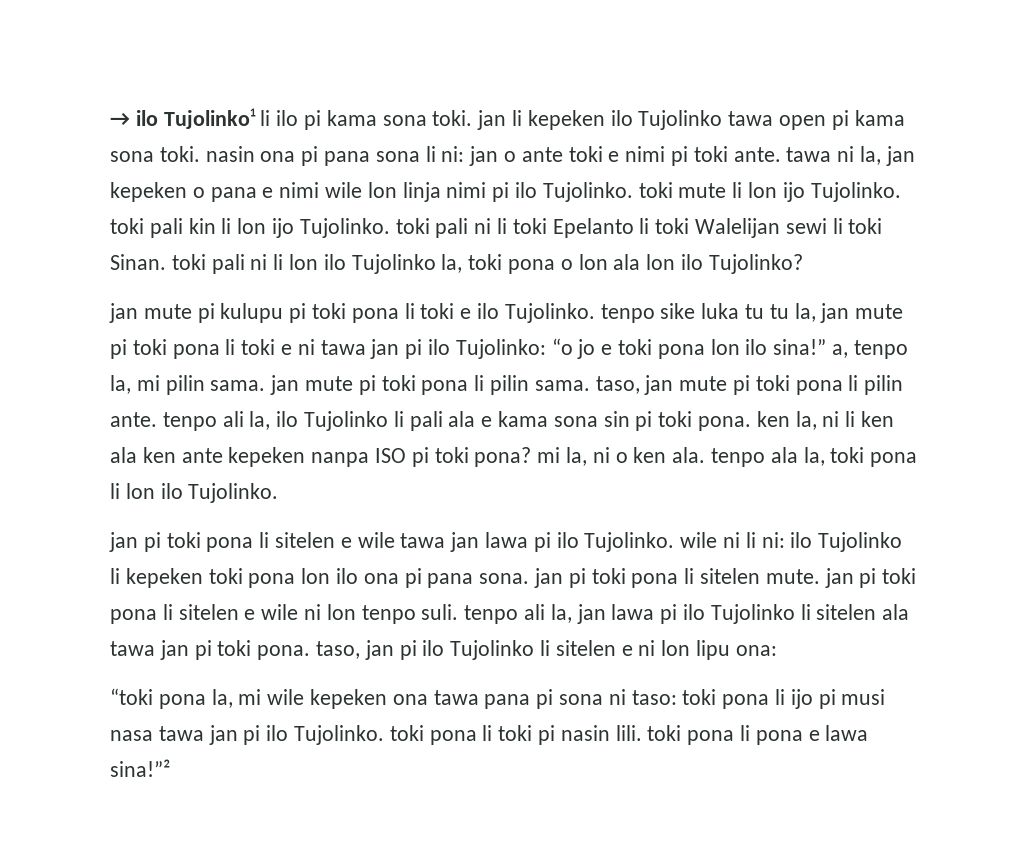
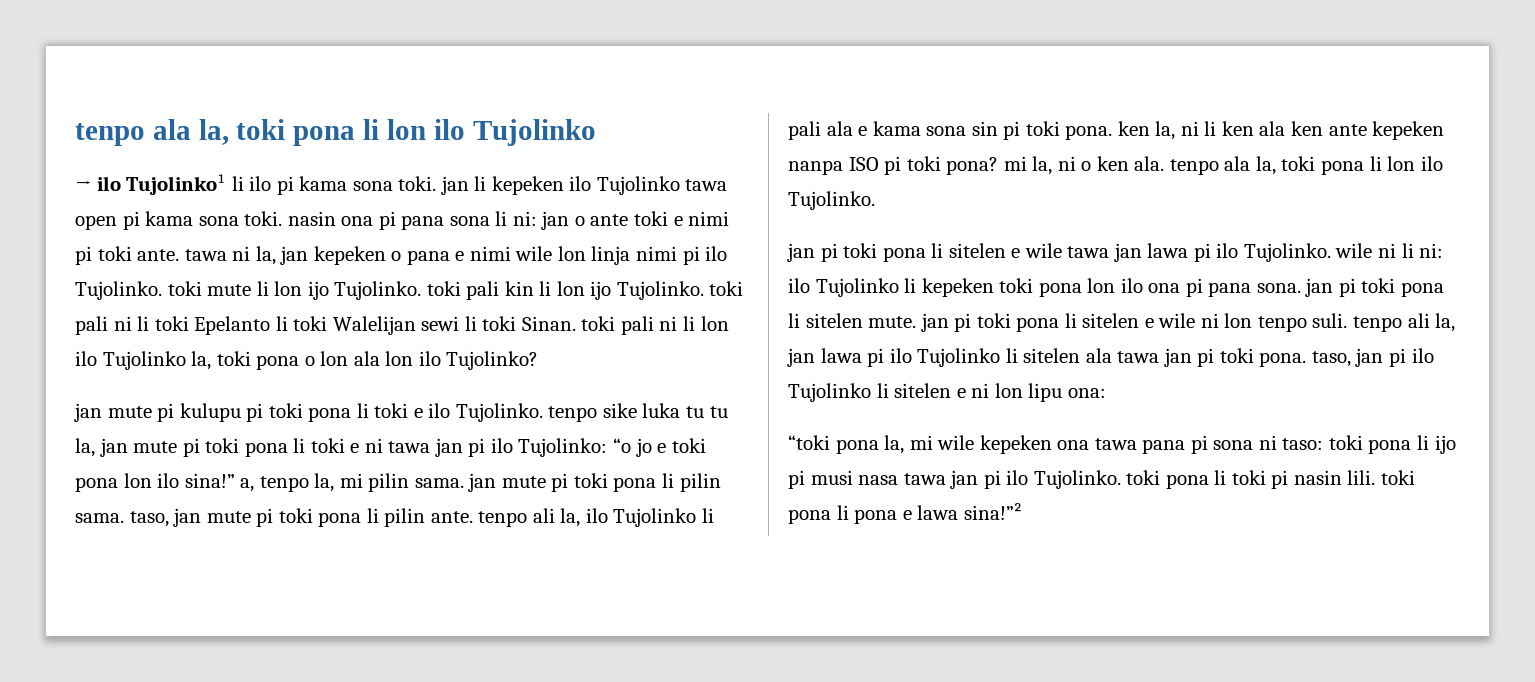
+ tenpo ala la, toki pona li lon ilo Tujolinko

